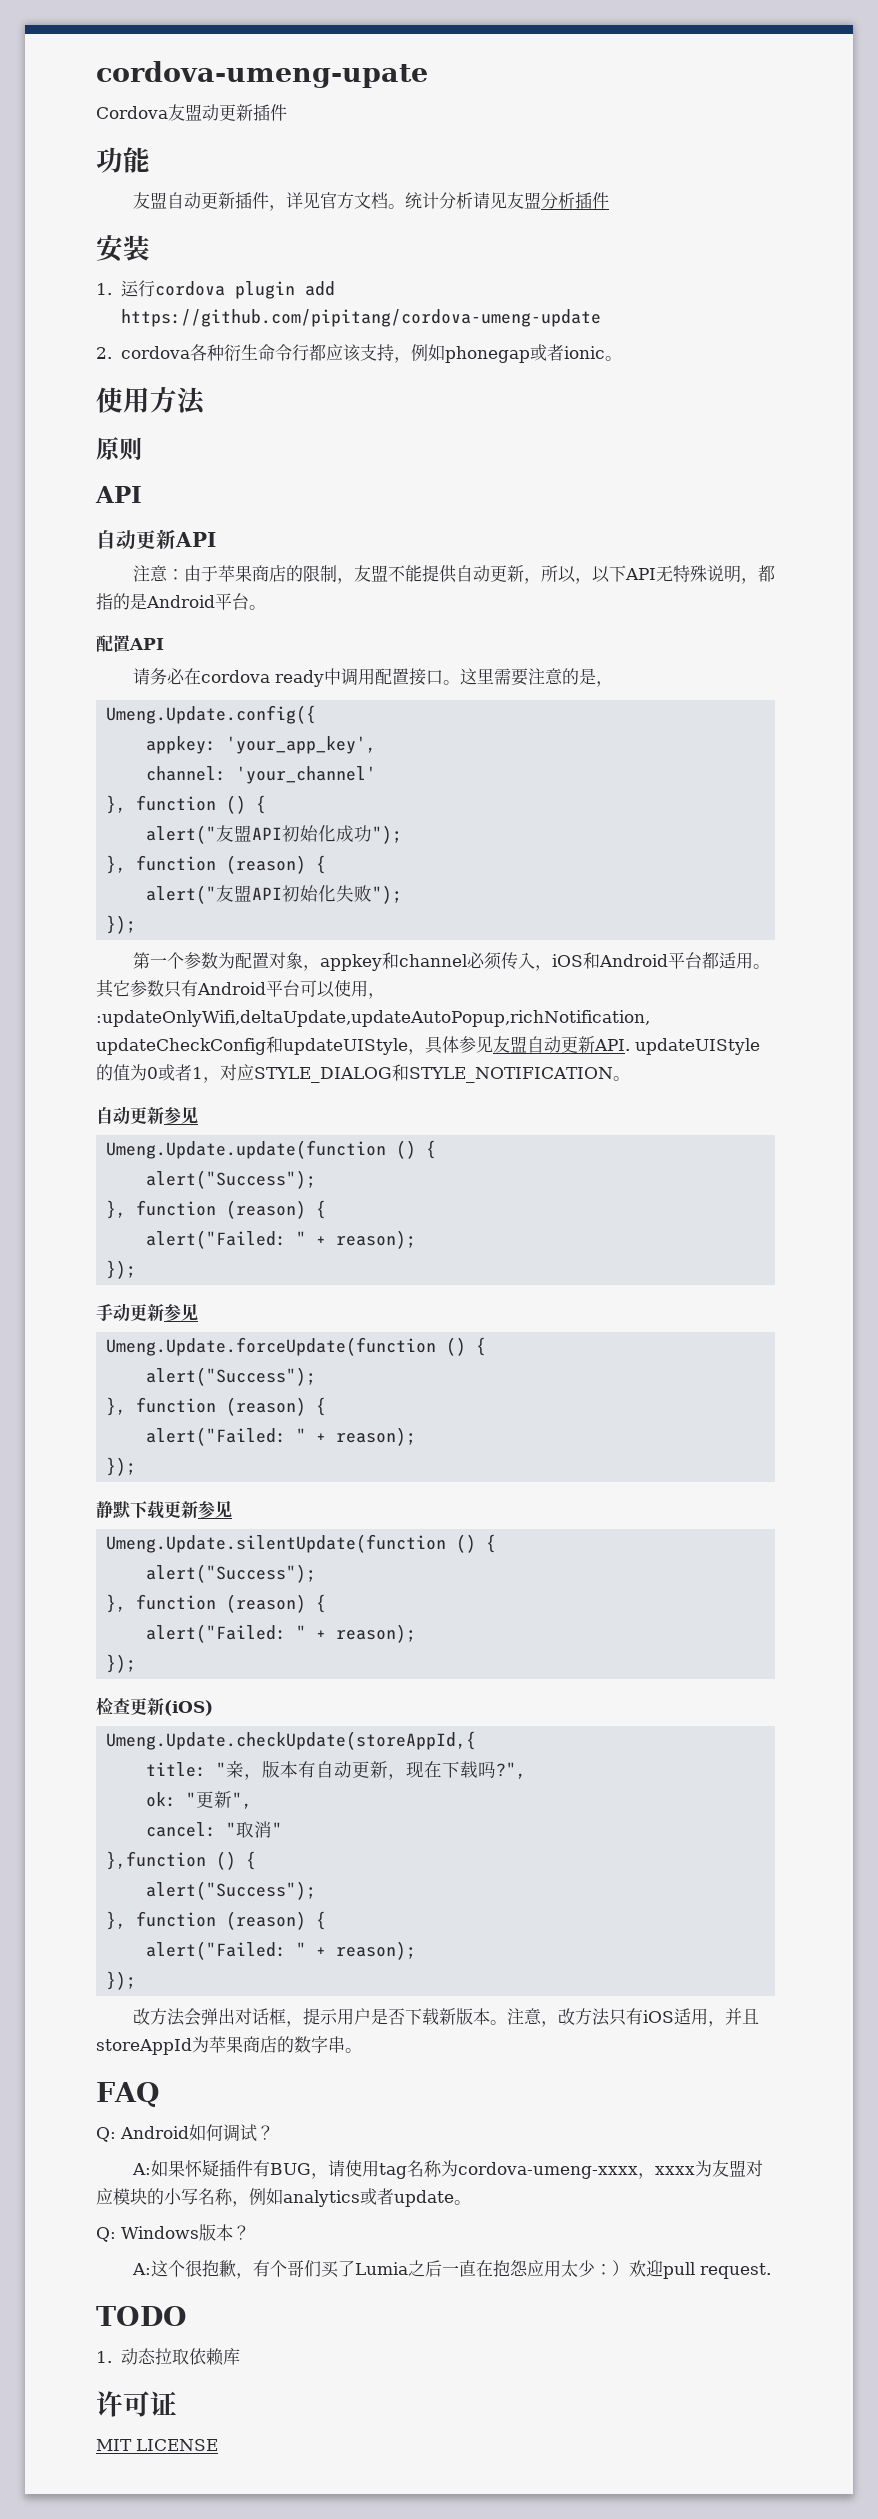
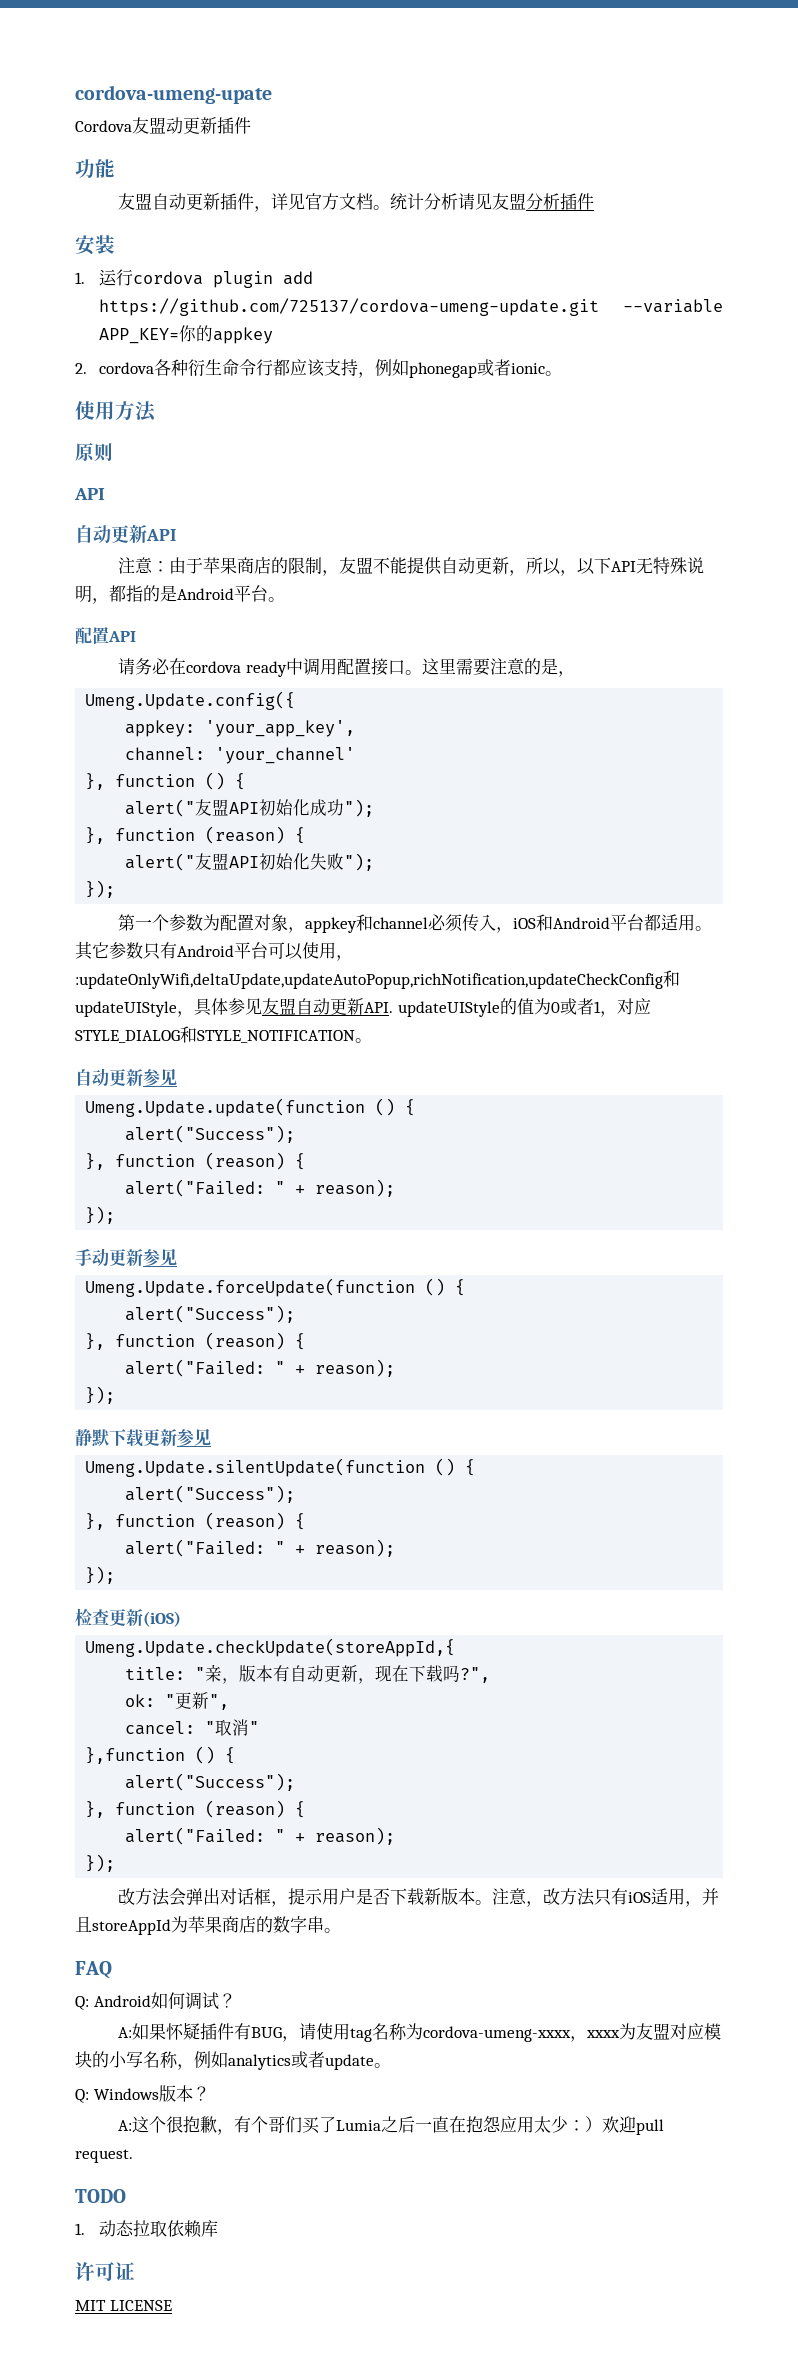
- 1.运行cordova plugin add https://github.com/pipitang/cordova-umeng-update
+ 1.运行cordova plugin add https://github.com/725137/cordova-umeng-update.git --variable APP_KEY=你的appkey

